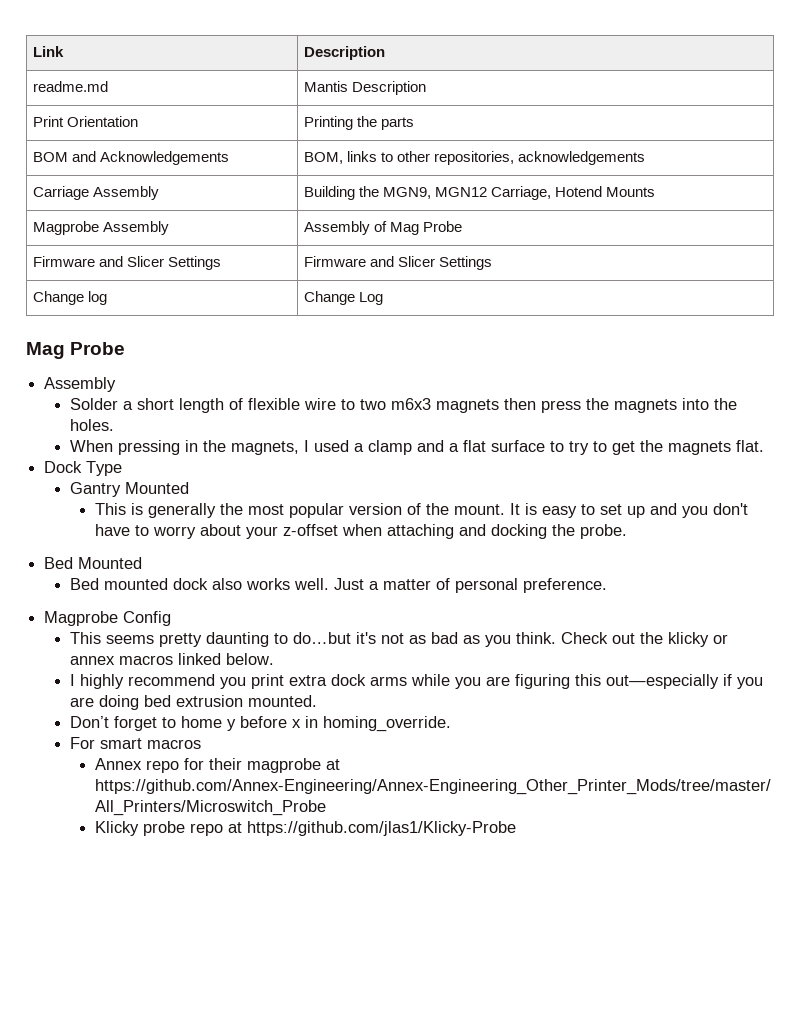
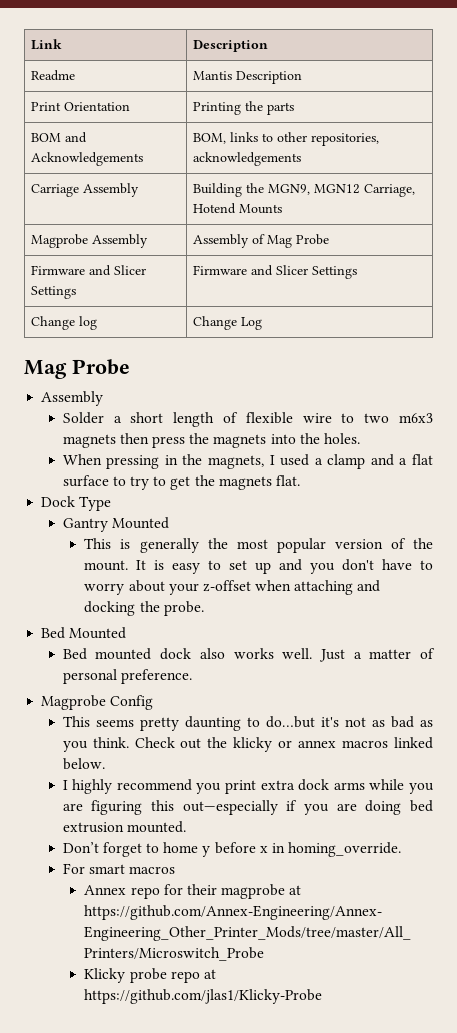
- readme.md | Mantis Description
+ Readme | Mantis Description

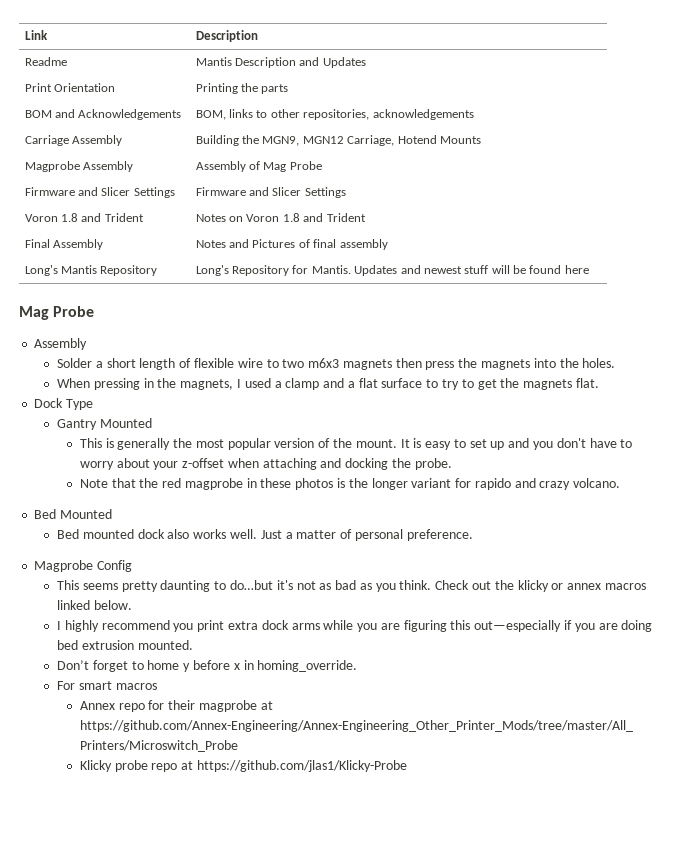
- Readme | Mantis Description
+ Readme | Mantis Description and Updates
- Change log | Change Log
+ Voron 1.8 and Trident | Notes on Voron 1.8 and Trident
+ Final Assembly | Notes and Pictures of final assembly
+ Long's Mantis Repository | Long's Repository for Mantis. Updates and newest stuff will be found here
+ Note that the red magprobe in these photos is the longer variant for rapido and crazy volcano.

